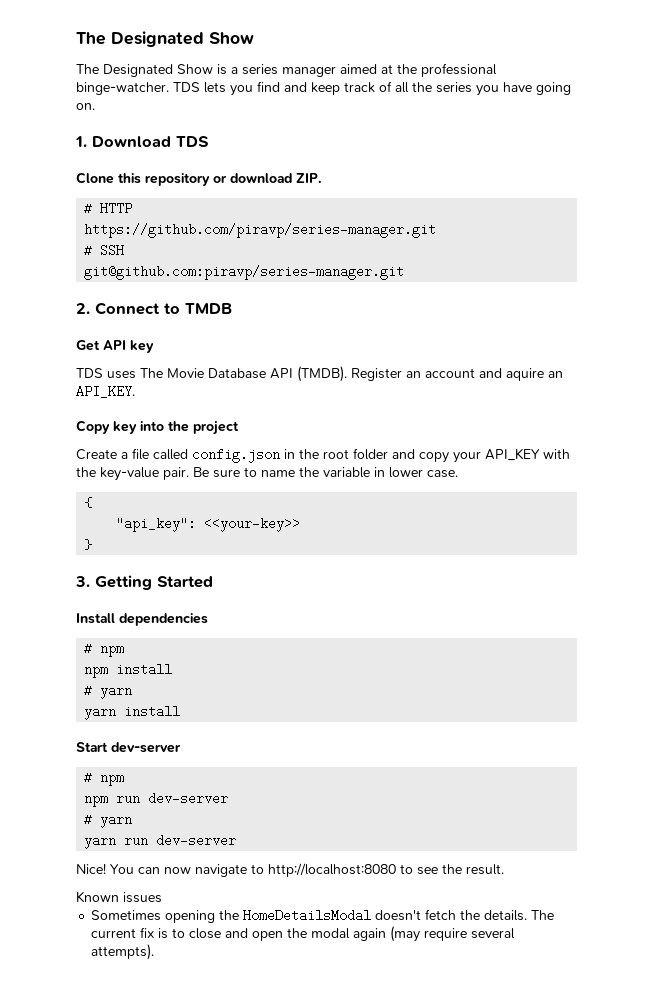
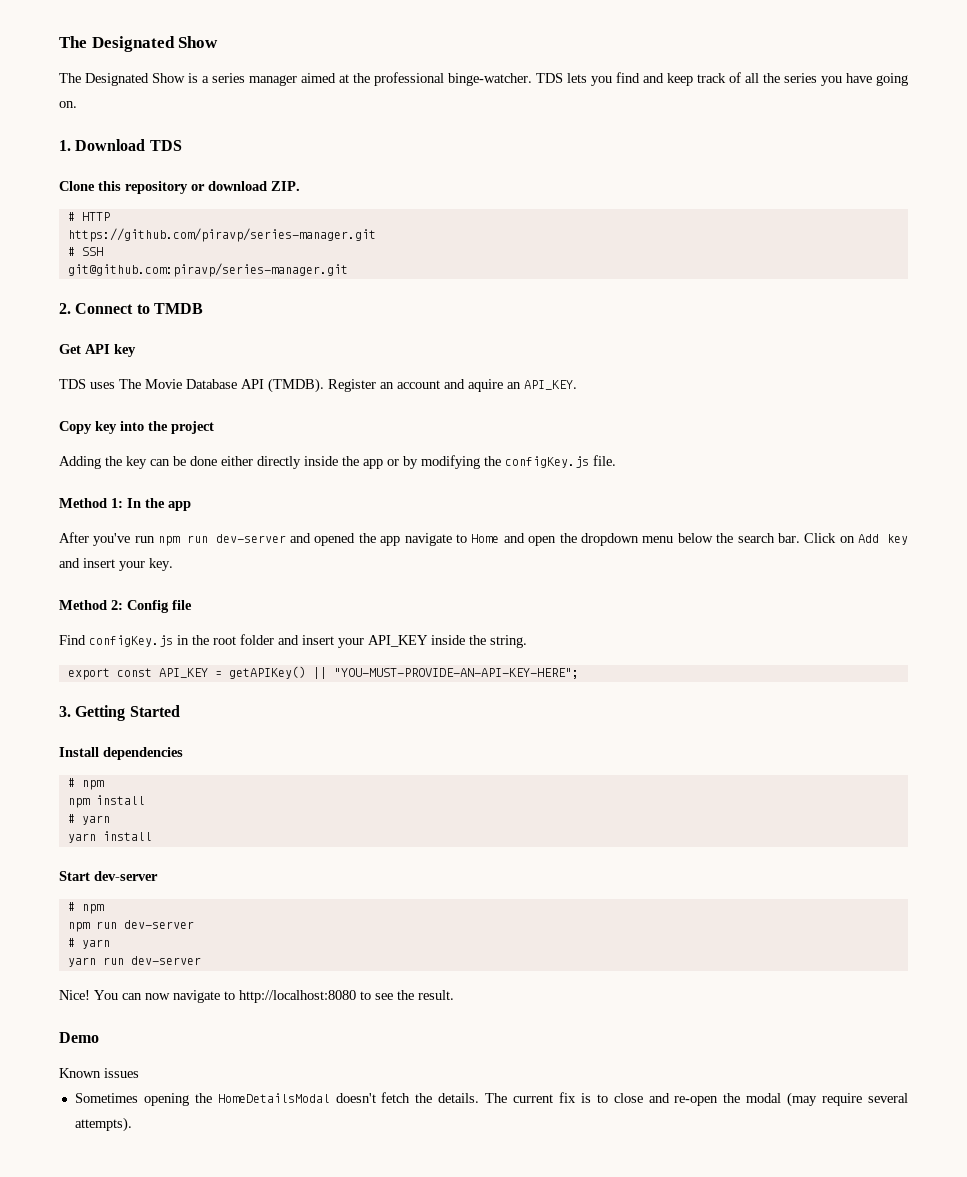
- Create a file called config.json in the root folder and copy your API_KEY with the key-value pair. Be sure to name the variable in lower case.
- {
- "api_key": <<your-key>>
- }
+ Adding the key can be done either directly inside the app or by modifying the configKey.js file.
+ Method 1: In the app
+ After you've run npm run dev-server and opened the app navigate to Home and open the dropdown menu below the search bar. Click on Add key and insert your key.
+ Method 2: Config file
+ Find configKey.js in the root folder and insert your API_KEY inside the string.
+ export const API_KEY = getAPIKey() || "YOU-MUST-PROVIDE-AN-API-KEY-HERE";
+ Demo
- The current fix is to close and open the modal again (may require several attempts).
+ The current fix is to close and re-open the modal (may require several attempts).

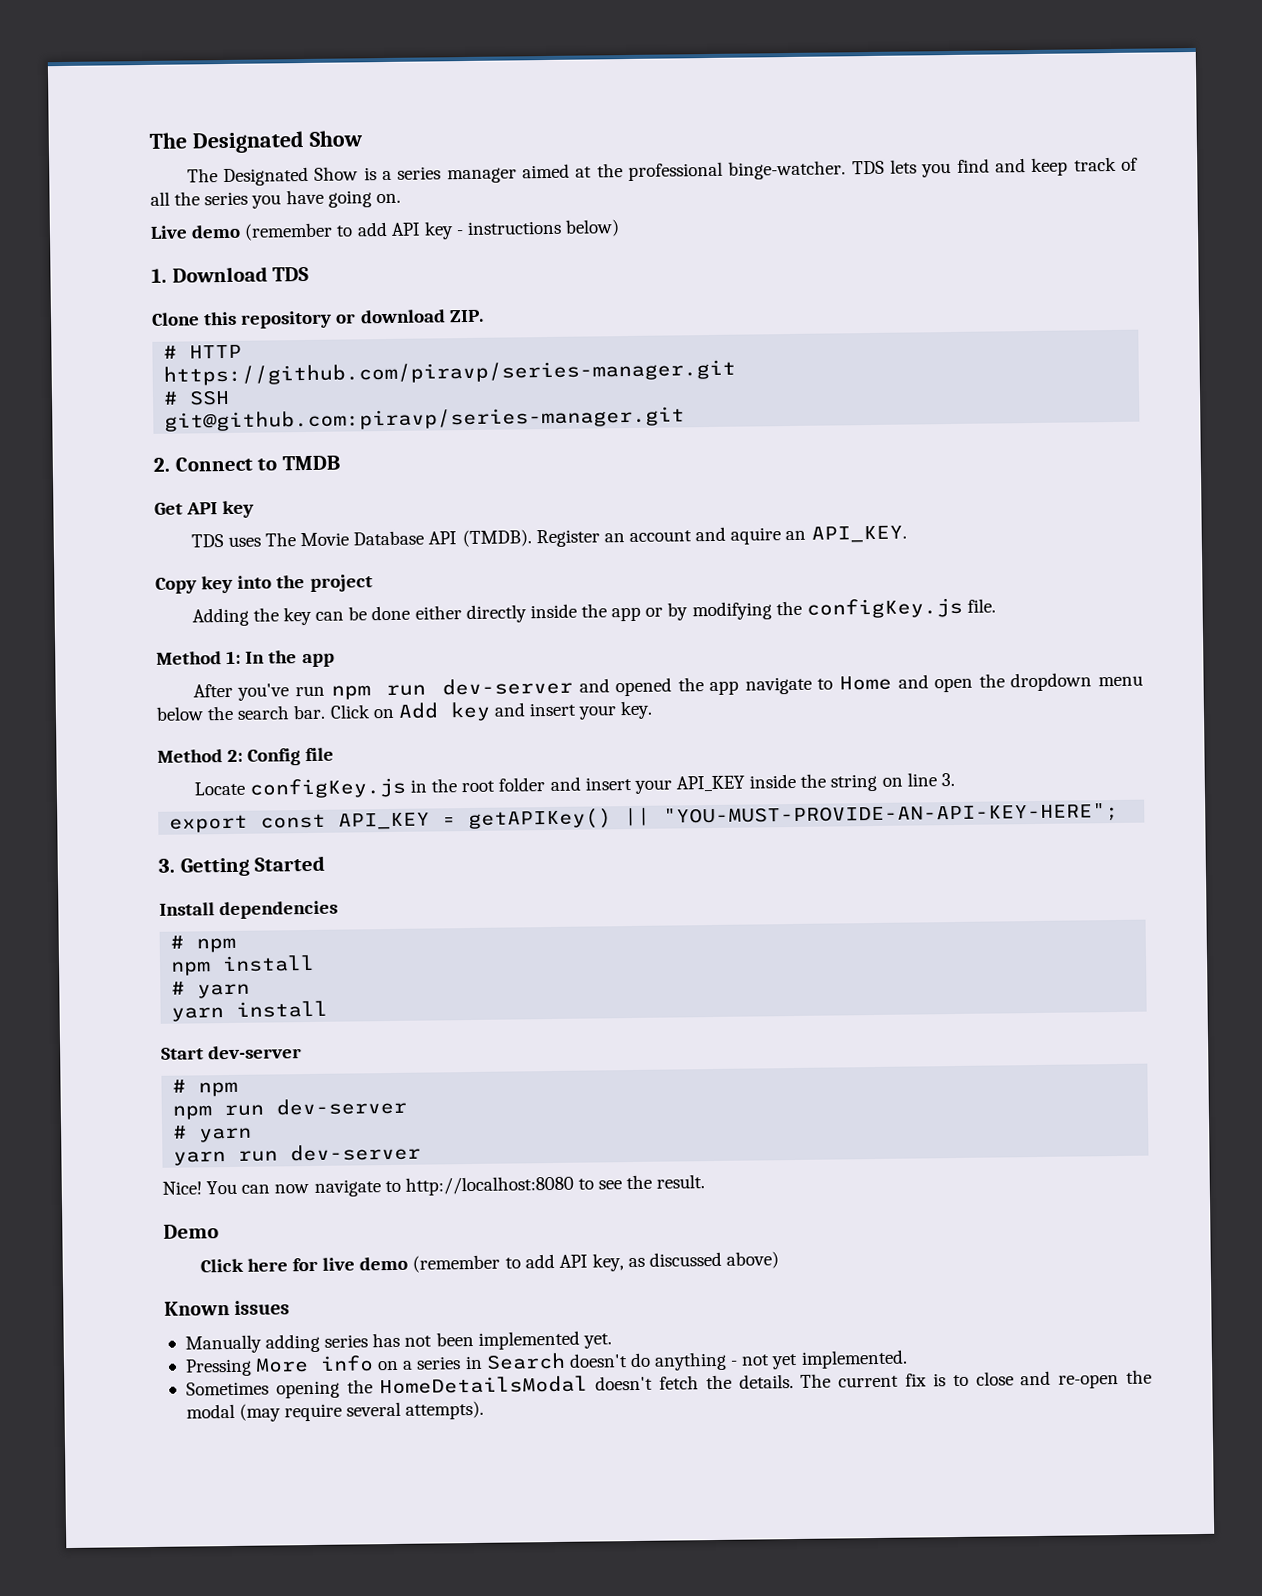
+ Live demo (remember to add API key - instructions below)
- Find configKey.js in the root folder and insert your API_KEY inside the string.
+ Locate configKey.js in the root folder and insert your API_KEY inside the string on line 3.
+ Click here for live demo (remember to add API key, as discussed above)
  Known issues
+ Manually adding series has not been implemented yet.
+ Pressing More info on a series in Search doesn't do anything - not yet implemented.

